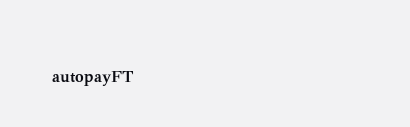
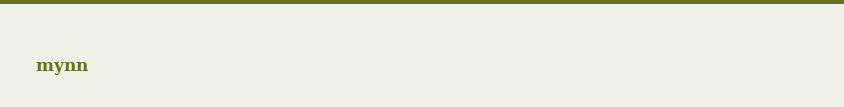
- autopayFT
+ mynn

